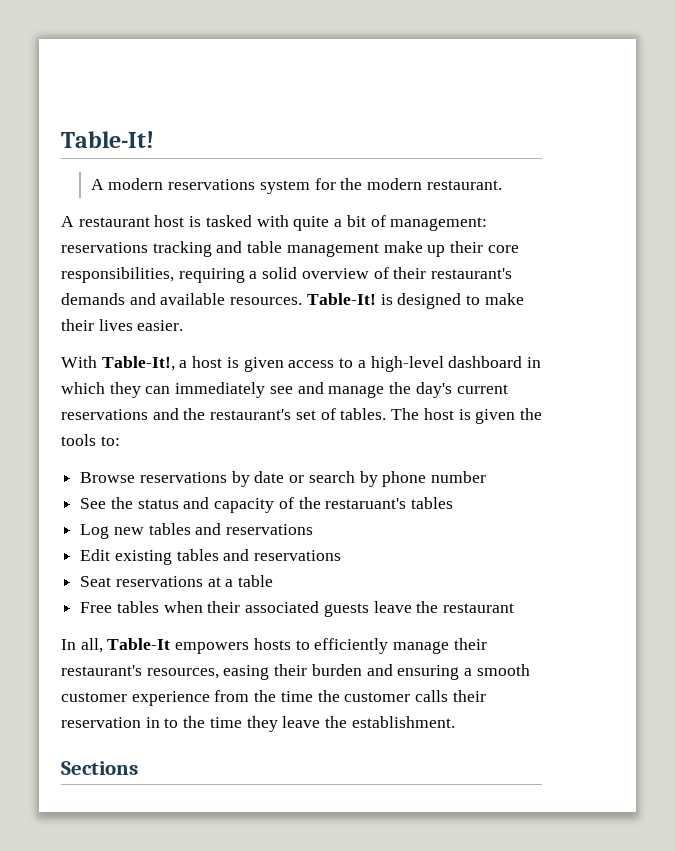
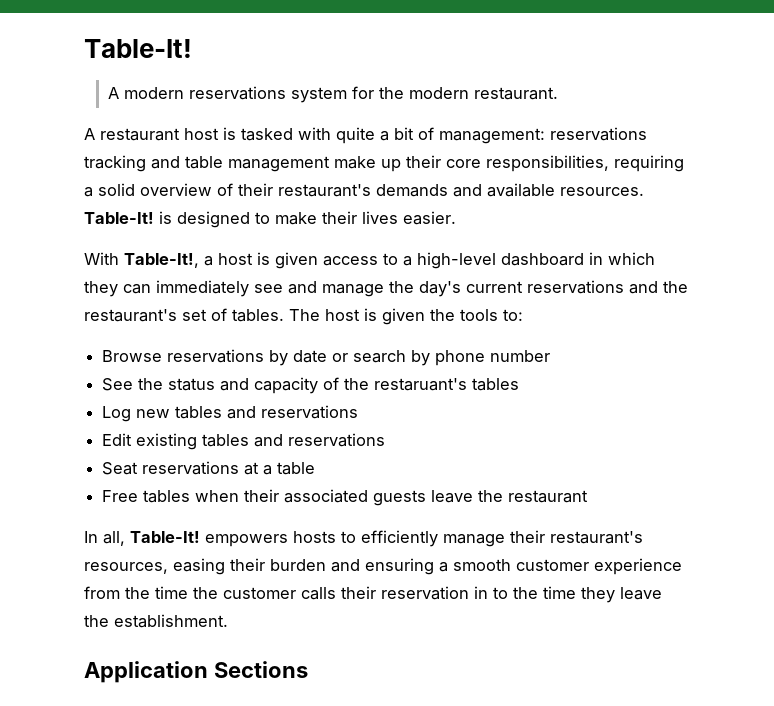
- In all, Table-It empowers hosts to efficiently manage their restaurant's resources, easing their burden and ensuring a smooth customer experience from the time the customer calls their reservation in to the time they leave the establishment.
+ In all, Table-It! empowers hosts to efficiently manage their restaurant's resources, easing their burden and ensuring a smooth customer experience from the time the customer calls their reservation in to the time they leave the establishment.
- Sections
+ Application Sections

